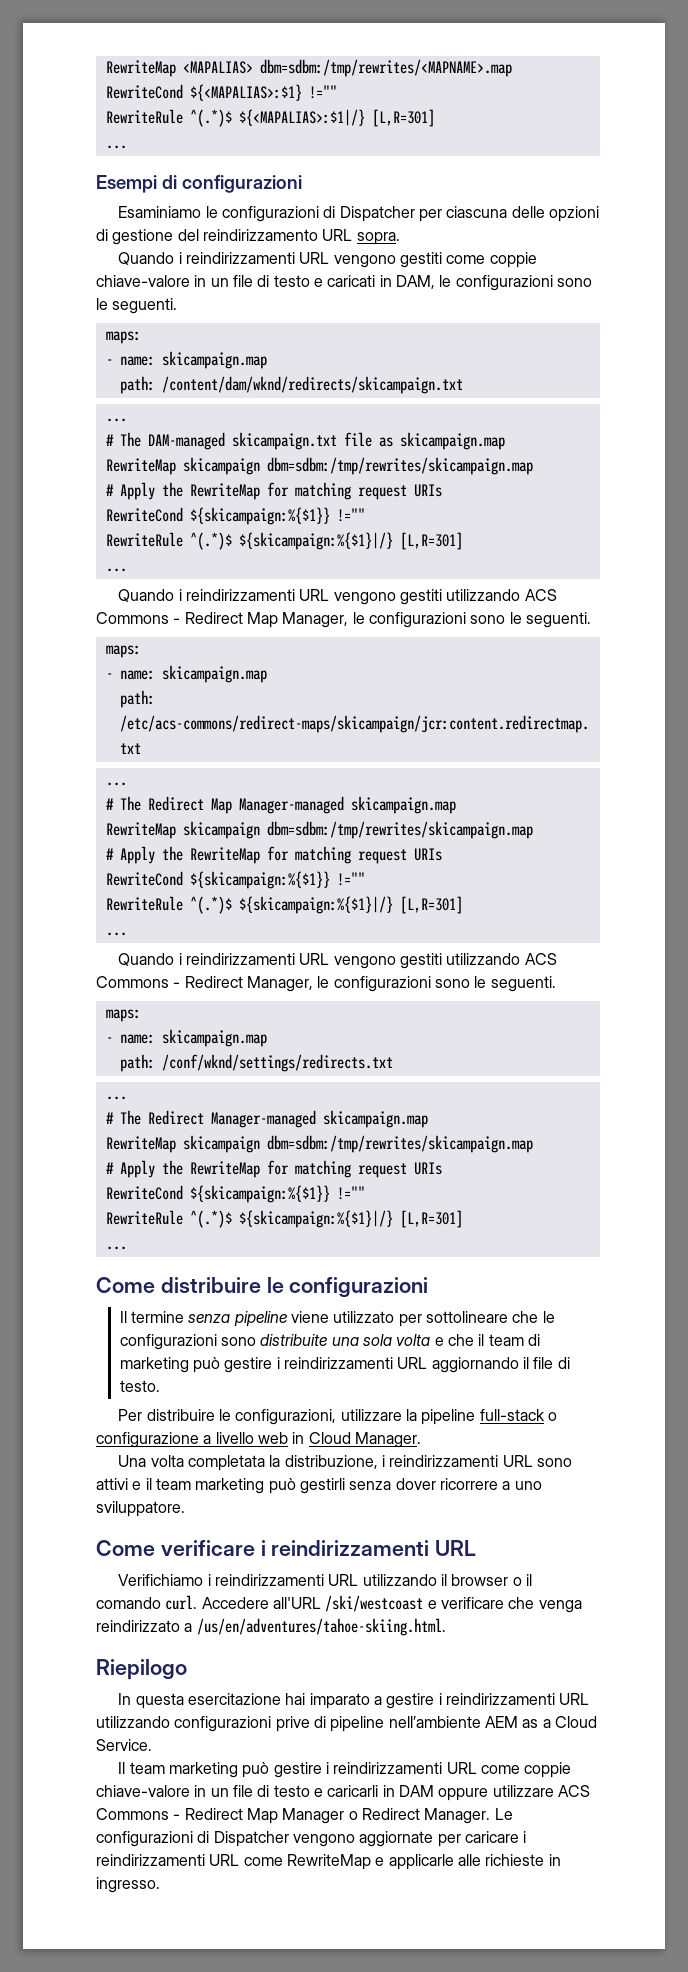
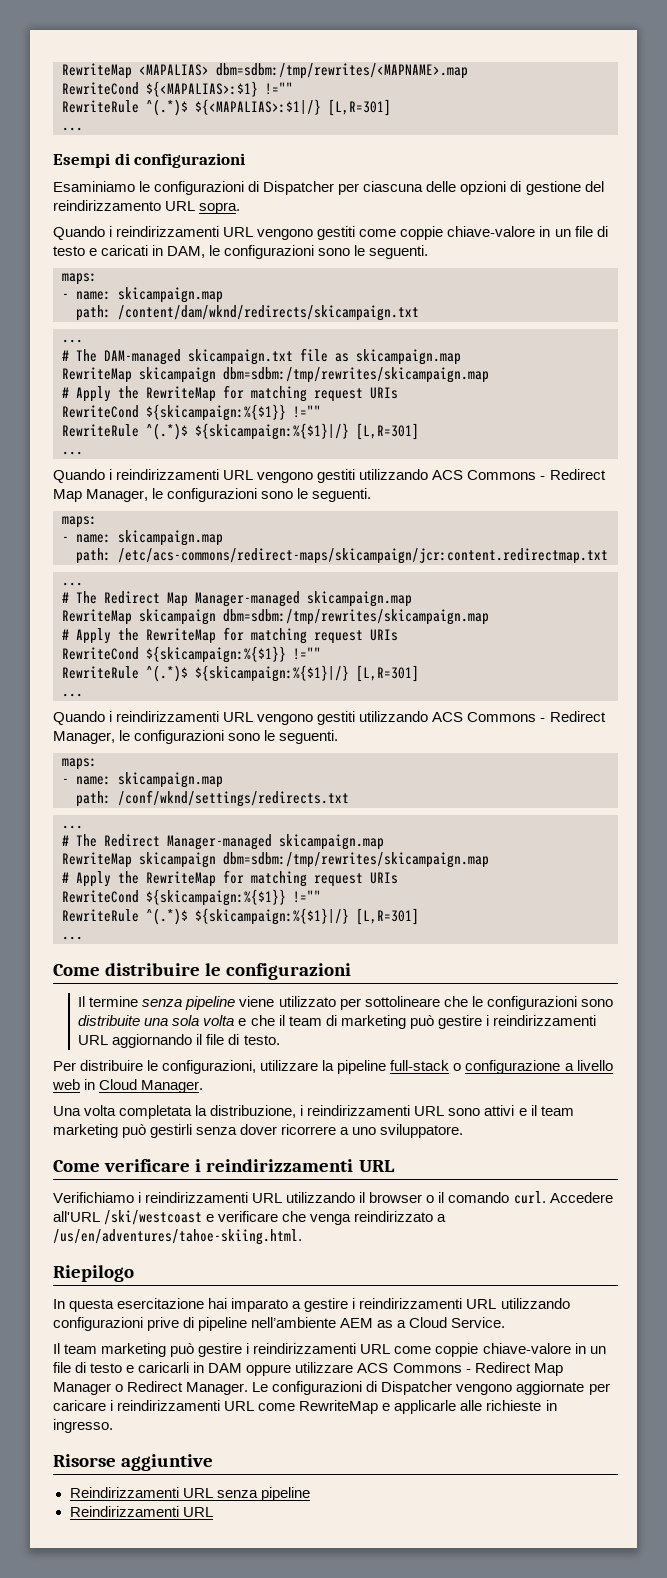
+ Risorse aggiuntive
+ Reindirizzamenti URL senza pipeline
+ Reindirizzamenti URL

